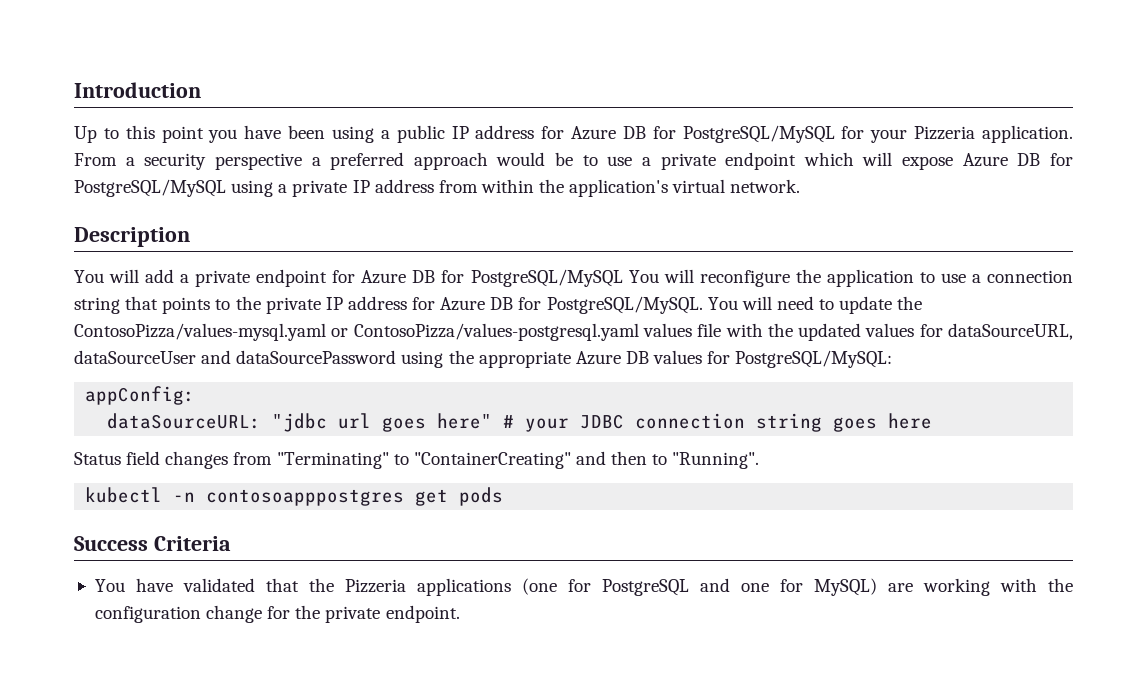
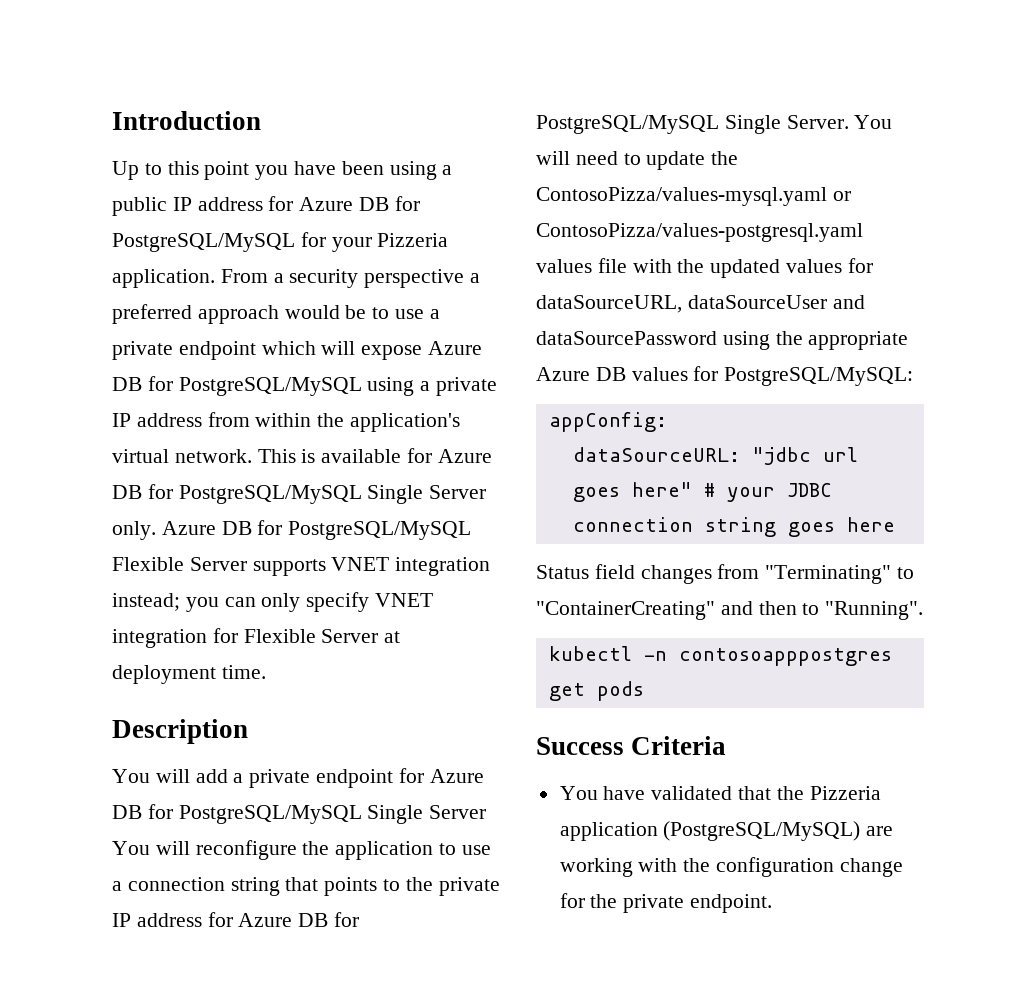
+ This is available for Azure DB for PostgreSQL/MySQL Single Server only. Azure DB for PostgreSQL/MySQL Flexible Server supports VNET integration instead; you can only specify VNET integration for Flexible Server at deployment time.
- You will add a private endpoint for Azure DB for PostgreSQL/MySQL You will reconfigure the application to use a connection string that points to the private IP address for Azure DB for PostgreSQL/MySQL.
+ You will add a private endpoint for Azure DB for PostgreSQL/MySQL Single Server You will reconfigure the application to use a connection string that points to the private IP address for Azure DB for PostgreSQL/MySQL Single Server.
- You have validated that the Pizzeria applications (one for PostgreSQL and one for MySQL) are working with the configuration change for the private endpoint.
+ You have validated that the Pizzeria application (PostgreSQL/MySQL) are working with the configuration change for the private endpoint.

